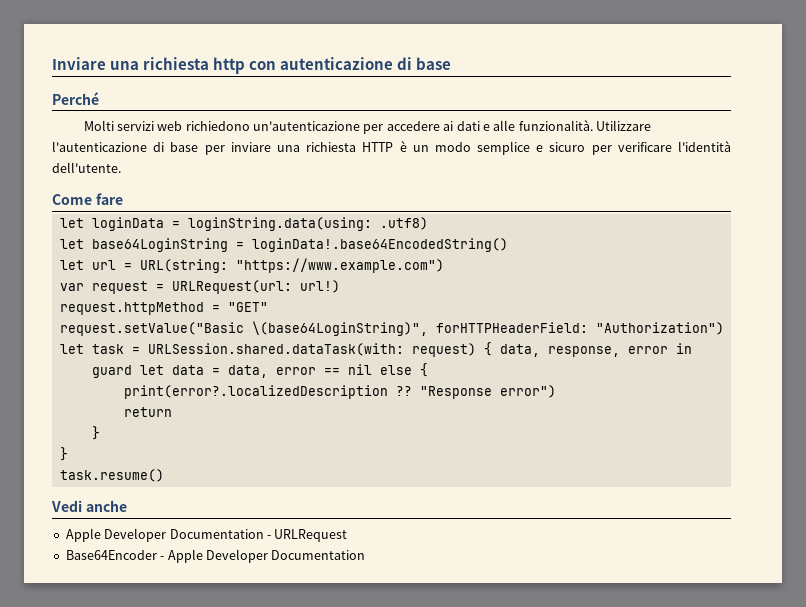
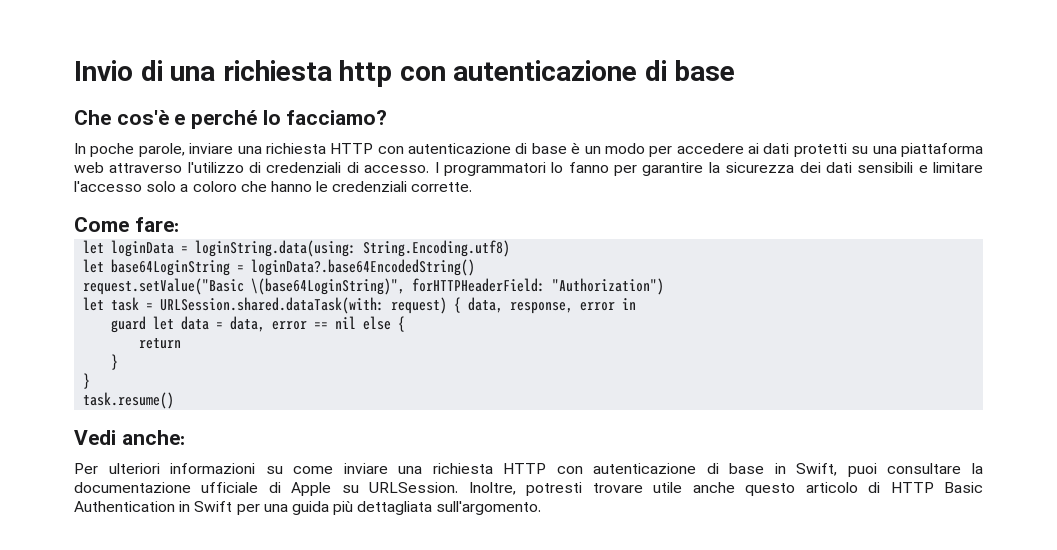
- Inviare una richiesta http con autenticazione di base
+ Invio di una richiesta http con autenticazione di base
- Perché
- Molti servizi web richiedono un'autenticazione per accedere ai dati e alle funzionalità. Utilizzare l'autenticazione di base per inviare una richiesta HTTP è un modo semplice e sicuro per verificare l'identità dell'utente.
+ Che cos'è e perché lo facciamo?
+ In poche parole, inviare una richiesta HTTP con autenticazione di base è un modo per accedere ai dati protetti su una piattaforma web attraverso l'utilizzo di credenziali di accesso. I programmatori lo fanno per garantire la sicurezza dei dati sensibili e limitare l'accesso solo a coloro che hanno le credenziali corrette.
- Come fare
+ Come fare:
- let loginData = loginString.data(using: .utf8)
+ let loginData = loginString.data(using: String.Encoding.utf8)
- let base64LoginString = loginData!.base64EncodedString()
- let url = URL(string: "https://www.example.com")
- var request = URLRequest(url: url!)
- request.httpMethod = "GET"
+ let base64LoginString = loginData?.base64EncodedString()
- print(error?.localizedDescription ?? "Response error")
- Vedi anche
- Apple Developer Documentation - URLRequest
- Base64Encoder - Apple Developer Documentation
+ Vedi anche:
+ Per ulteriori informazioni su come inviare una richiesta HTTP con autenticazione di base in Swift, puoi consultare la documentazione ufficiale di Apple su URLSession. Inoltre, potresti trovare utile anche questo articolo di HTTP Basic Authentication in Swift per una guida più dettagliata sull'argomento.

